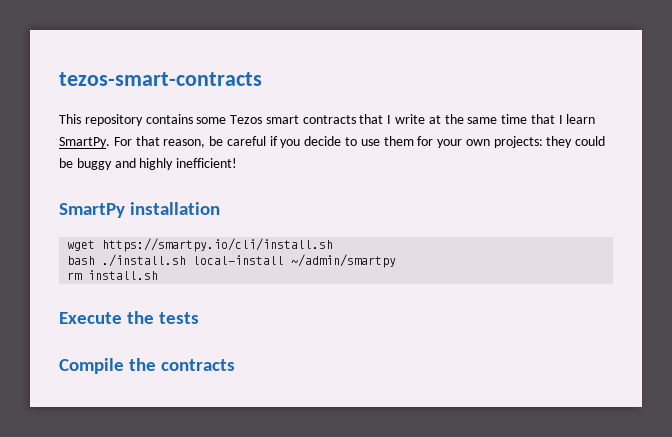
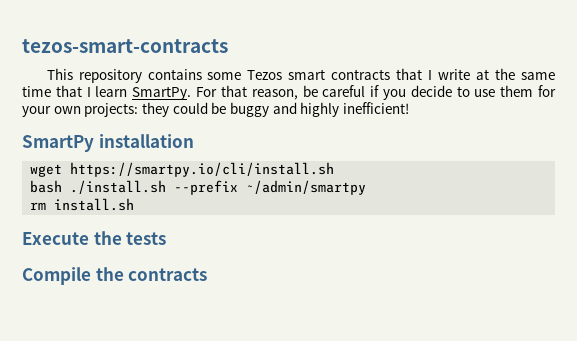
- bash ./install.sh local-install ~/admin/smartpy
+ bash ./install.sh --prefix ~/admin/smartpy

